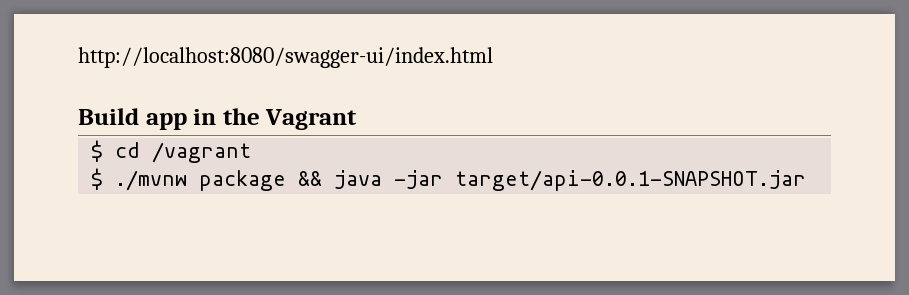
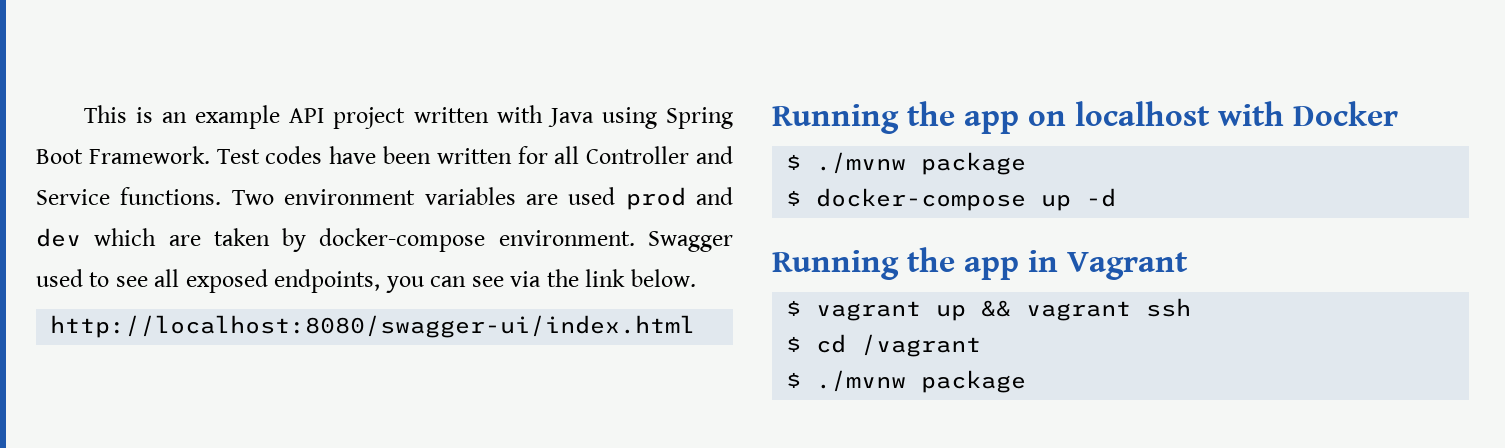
+ This is an example API project written with Java using Spring Boot Framework. Test codes have been written for all Controller and Service functions. Two environment variables are used prod and dev which are taken by docker-compose environment. Swagger used to see all exposed endpoints, you can see via the link below.
  http://localhost:8080/swagger-ui/index.html
- Build app in the Vagrant
+ Running the app on localhost with Docker
+ $ ./mvnw package
+ $ docker-compose up -d
+ Running the app in Vagrant
+ $ vagrant up && vagrant ssh
  $ cd /vagrant
- $ ./mvnw package && java -jar target/api-0.0.1-SNAPSHOT.jar
+ $ ./mvnw package

